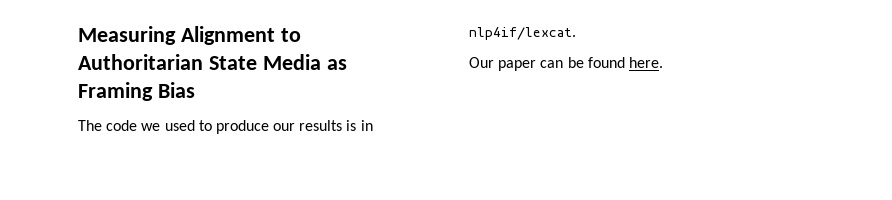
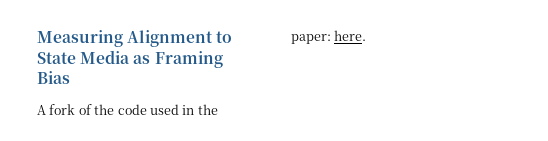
- Measuring Alignment to Authoritarian State Media as Framing Bias
+ Measuring Alignment to State Media as Framing Bias
- The code we used to produce our results is in nlp4if/lexcat.
- Our paper can be found here.
+ A fork of the code used in the paper: here.

